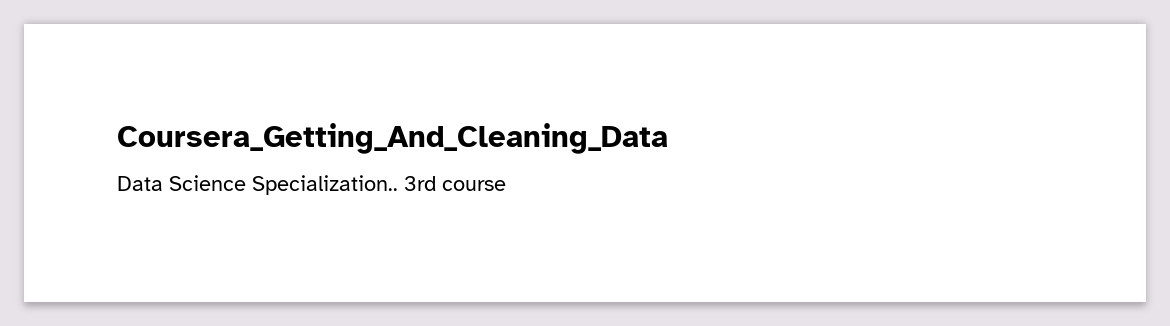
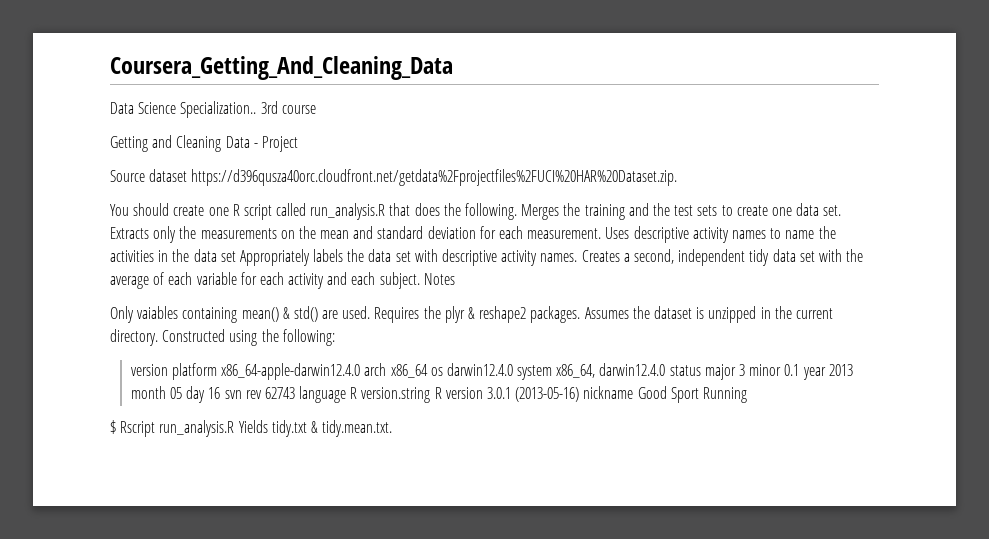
+ Getting and Cleaning Data - Project
+ Source dataset https://d396qusza40orc.cloudfront.net/getdata%2Fprojectfiles%2FUCI%20HAR%20Dataset.zip.
+ You should create one R script called run_analysis.R that does the following. Merges the training and the test sets to create one data set. Extracts only the measurements on the mean and standard deviation for each measurement. Uses descriptive activity names to name the activities in the data set Appropriately labels the data set with descriptive activity names. Creates a second, independent tidy data set with the average of each variable for each activity and each subject. Notes
+ Only vaiables containing mean() & std() are used. Requires the plyr & reshape2 packages. Assumes the dataset is unzipped in the current directory. Constructed using the following:
+ version platform x86_64-apple-darwin12.4.0 arch x86_64 os darwin12.4.0 system x86_64, darwin12.4.0 status major 3 minor 0.1 year 2013 month 05 day 16 svn rev 62743 language R version.string R version 3.0.1 (2013-05-16) nickname Good Sport Running
+ $ Rscript run_analysis.R Yields tidy.txt & tidy.mean.txt.

